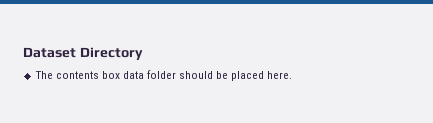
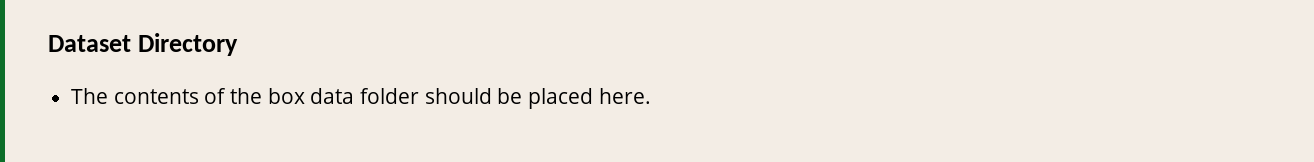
- The contents box data folder should be placed here.
+ The contents of the box data folder should be placed here.

